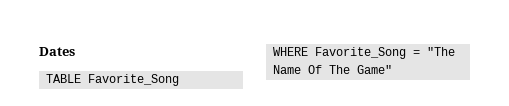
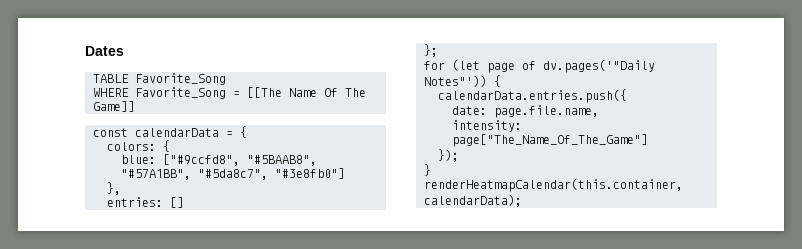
- WHERE Favorite_Song = "The Name Of The Game"
+ WHERE Favorite_Song = [[The Name Of The Game]]
+ const calendarData = {
+ colors: {
+ blue: ["#9ccfd8", "#5BAAB8", "#57A1BB", "#5da8c7", "#3e8fb0"]
+ },
+ entries: []
+ };
+ for (let page of dv.pages('"Daily Notes"')) {
+ calendarData.entries.push({
+ date: page.file.name,
+ intensity: page["The_Name_Of_The_Game"]
+ });
+ }
+ renderHeatmapCalendar(this.container, calendarData);

